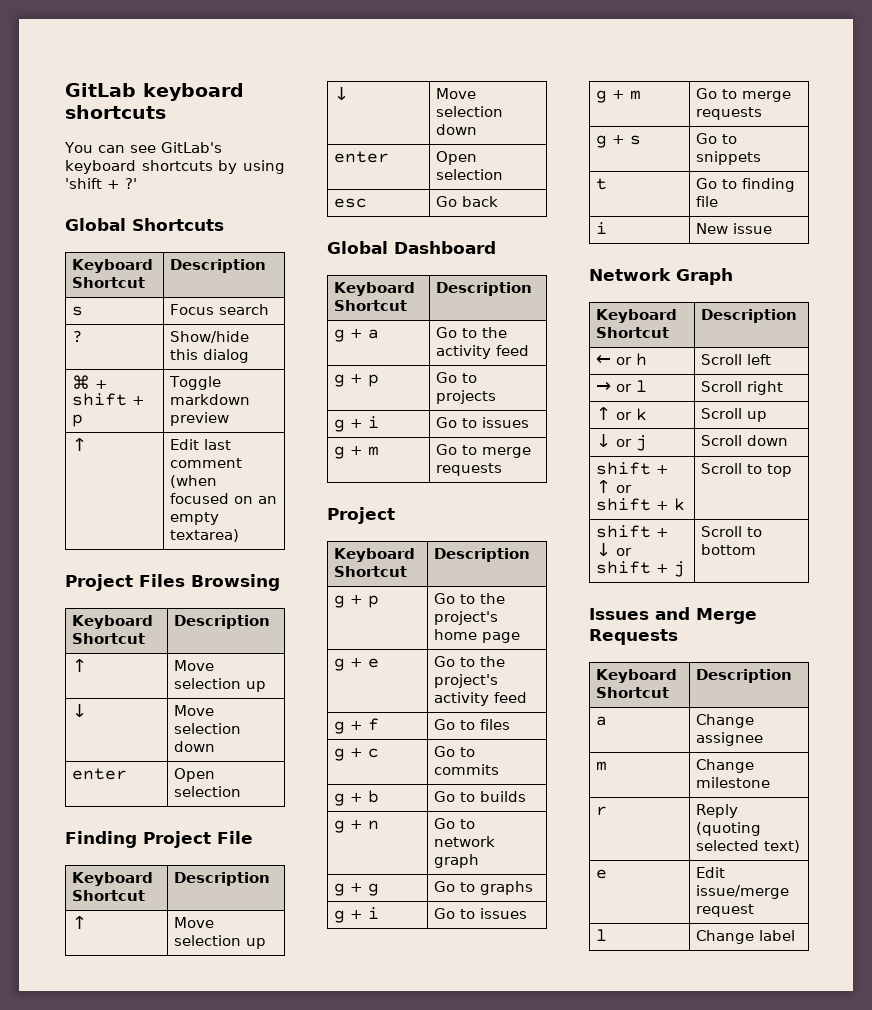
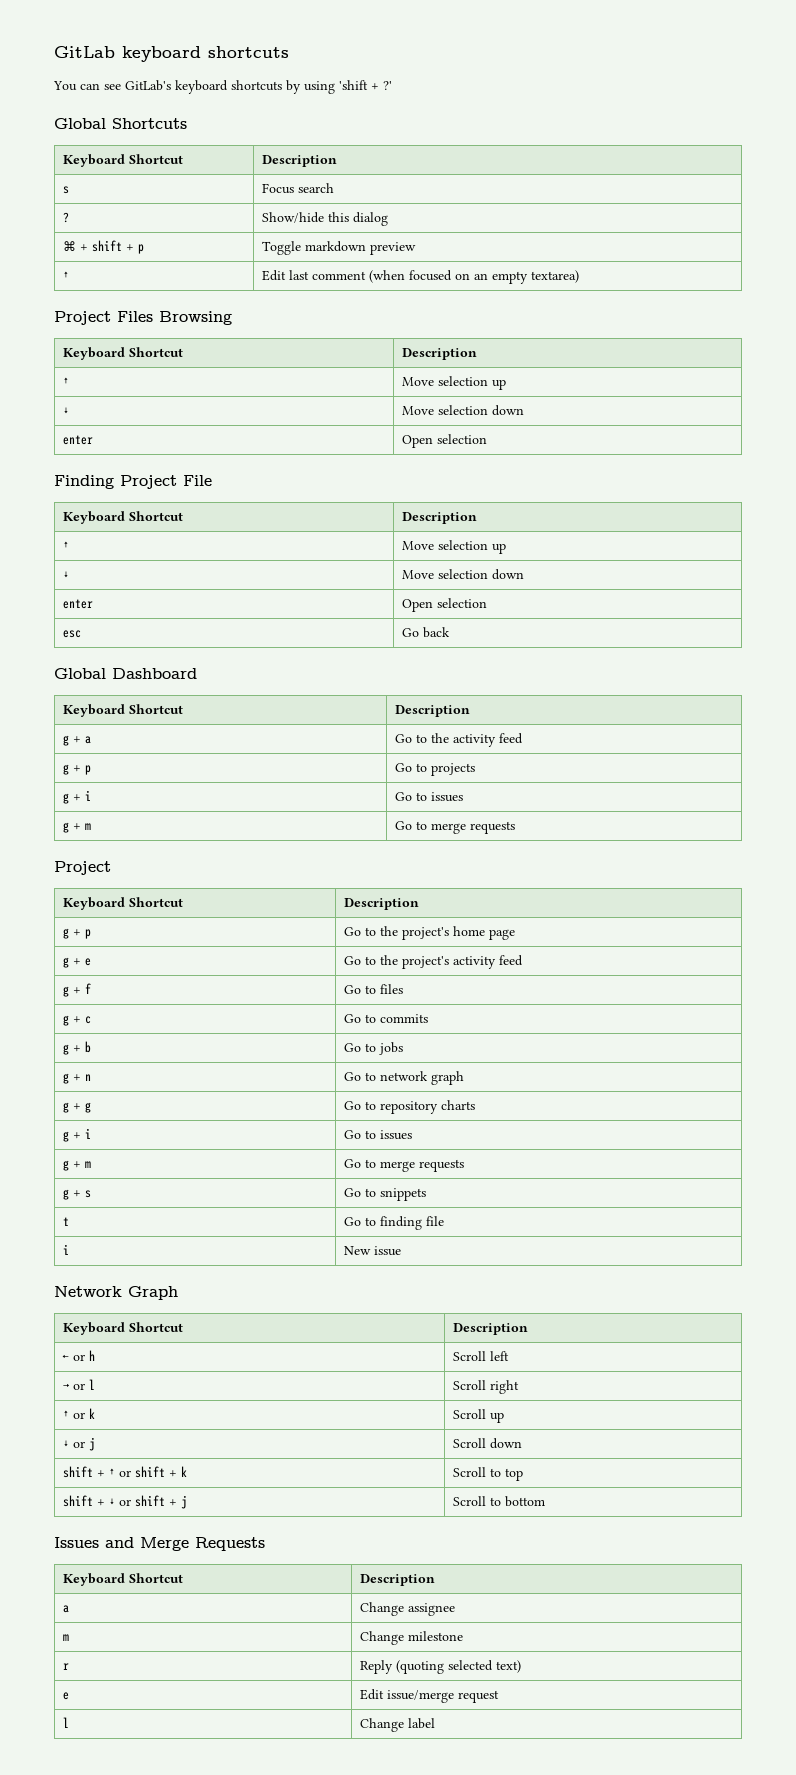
- g + b | Go to builds
+ g + b | Go to jobs
- g + g | Go to graphs
+ g + g | Go to repository charts

